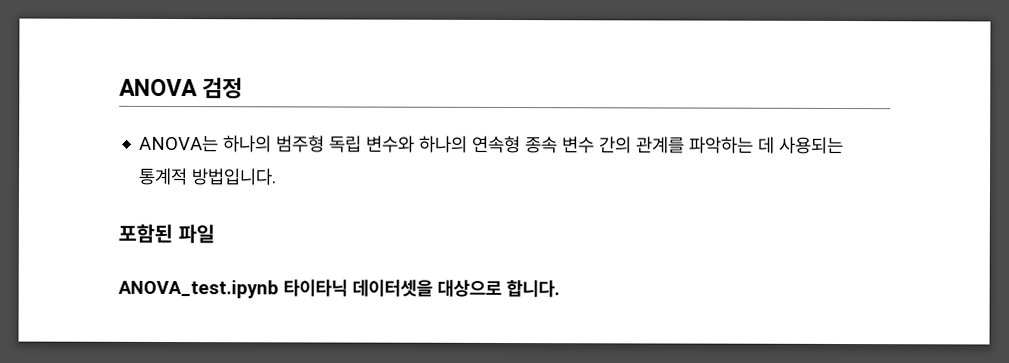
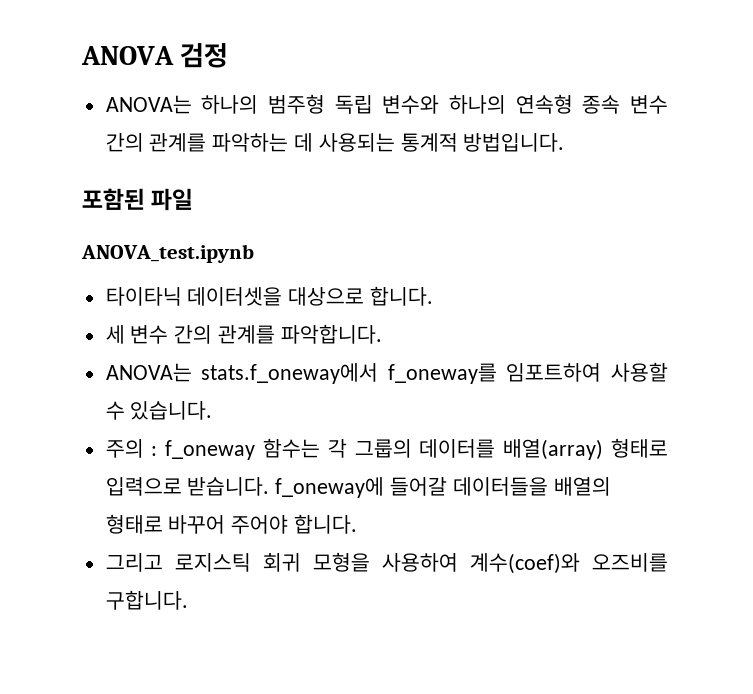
- ANOVA_test.ipynb 타이타닉 데이터셋을 대상으로 합니다.
+ ANOVA_test.ipynb
+ 타이타닉 데이터셋을 대상으로 합니다.
+ 세 변수 간의 관계를 파악합니다.
+ ANOVA는 stats.f_oneway에서 f_oneway를 임포트하여 사용할 수 있습니다.
+ 주의 : f_oneway 함수는 각 그룹의 데이터를 배열(array) 형태로 입력으로 받습니다. f_oneway에 들어갈 데이터들을 배열의 형태로 바꾸어 주어야 합니다.
+ 그리고 로지스틱 회귀 모형을 사용하여 계수(coef)와 오즈비를 구합니다.

